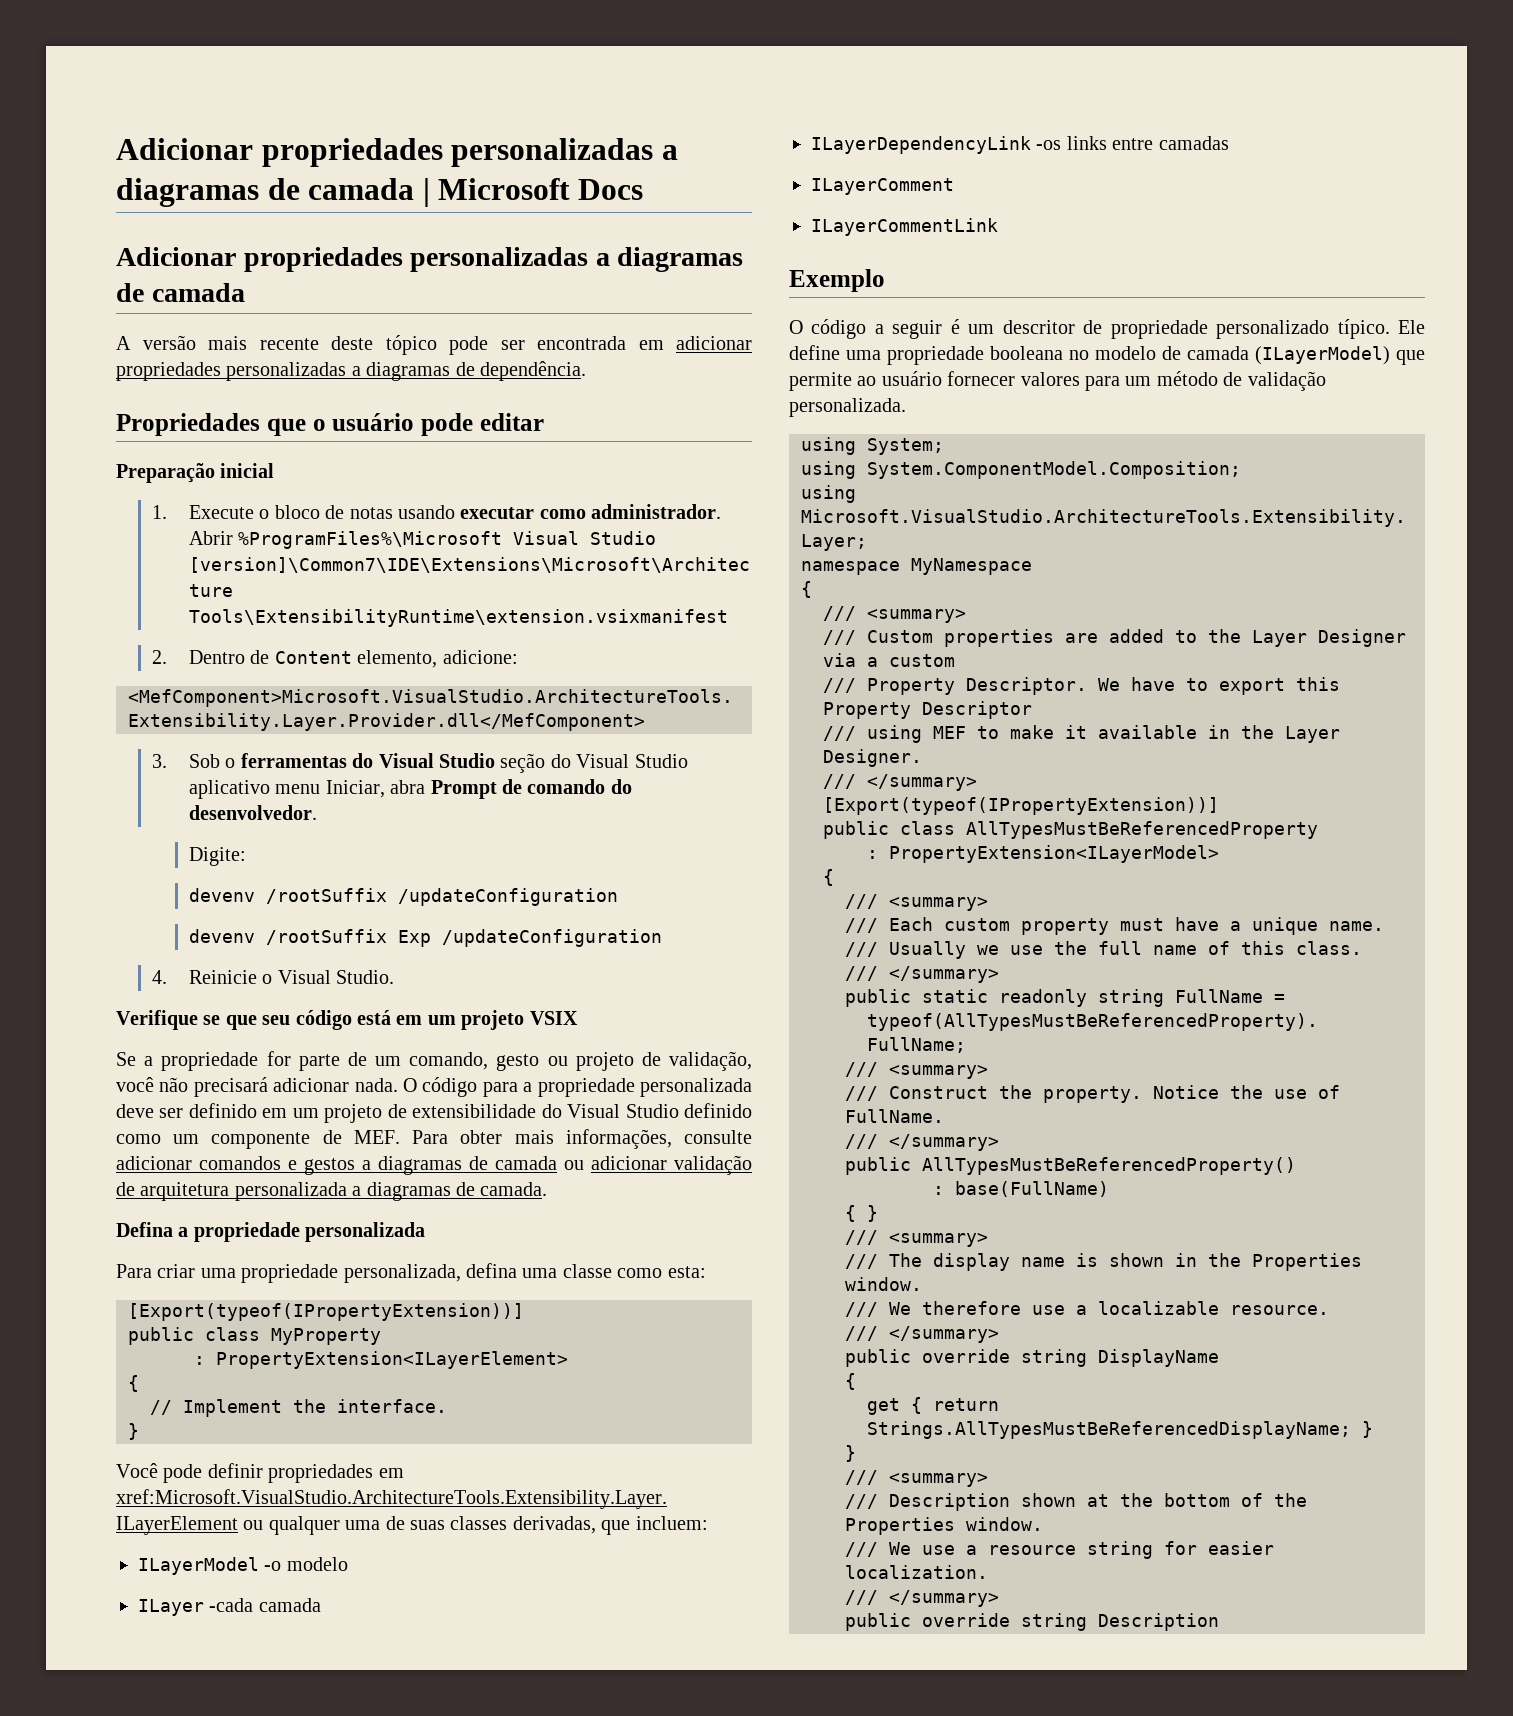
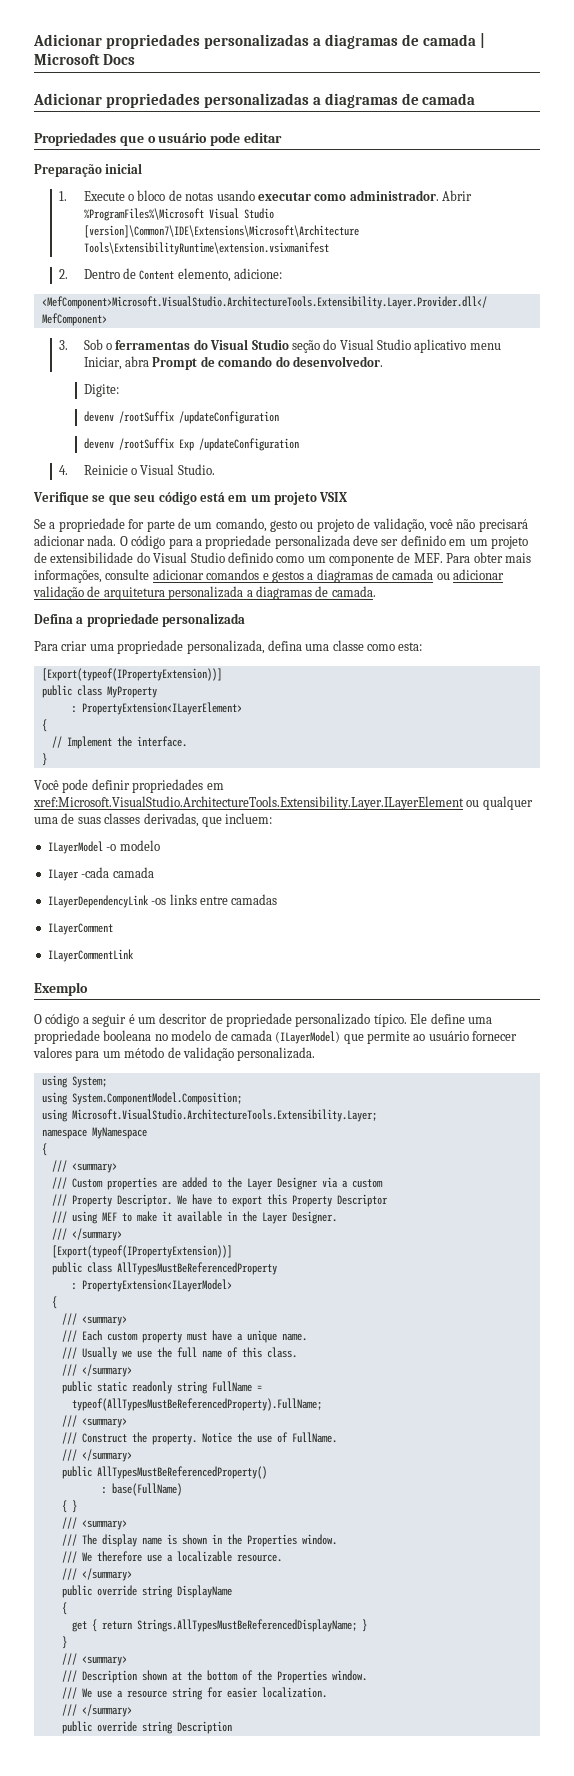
- A versão mais recente deste tópico pode ser encontrada em adicionar propriedades personalizadas a diagramas de dependência.

